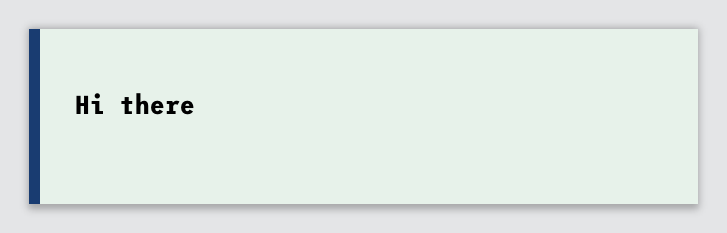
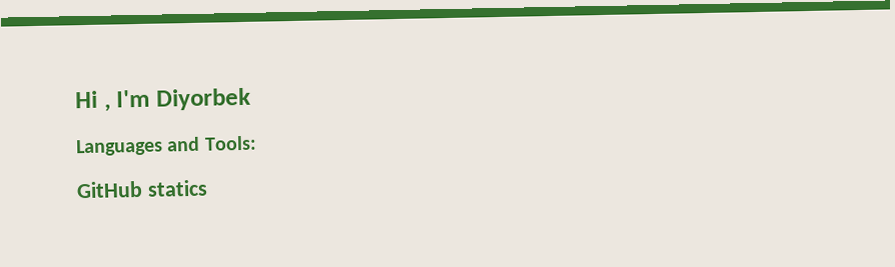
- Hi there
+ Hi , I'm Diyorbek
+ Languages and Tools:
+ GitHub statics

